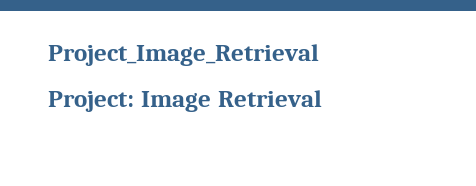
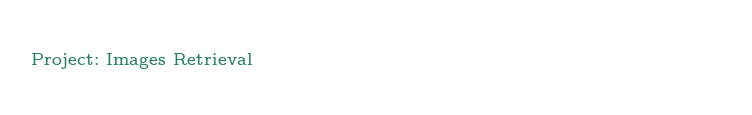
- Project_Image_Retrieval
- Project: Image Retrieval
+ Project: Images Retrieval

